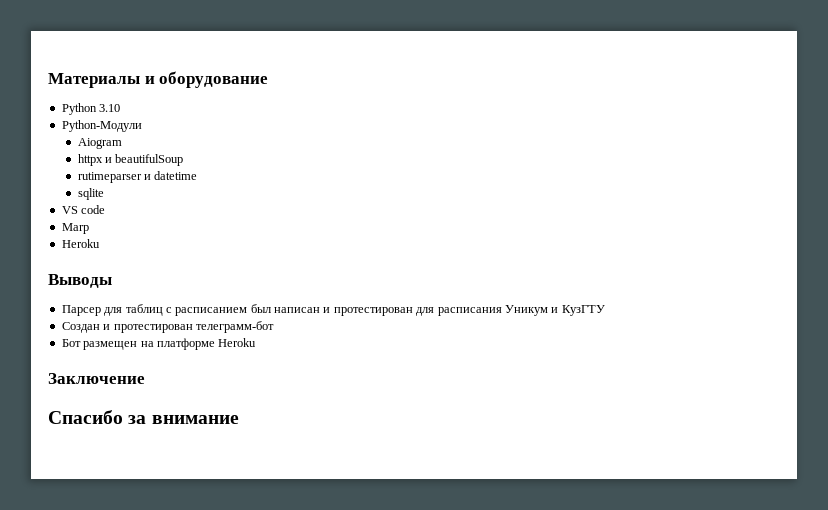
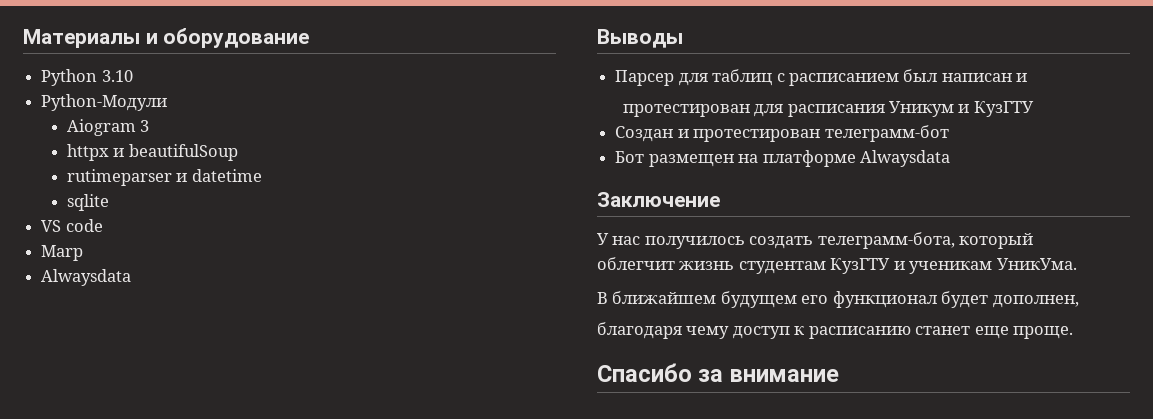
- Aiogram
+ Aiogram 3
  Marp
- Heroku
+ Alwaysdata
- Парсер для таблиц с расписанием был написан и протестирован для расписания Уникум и КузГТУ
+ Парсер для таблиц с расписанием был написан и
+ протестирован для расписания Уникум и КузГТУ
- Бот размещен на платформе Heroku
+ Бот размещен на платформе Alwaysdata
+ У нас получилось создать телеграмм-бота, который
+ облегчит жизнь студентам КузГТУ и ученикам УникУма.
+ В ближайшем будущем его функционал будет дополнен,
+ благодаря чему доступ к расписанию станет еще проще.

